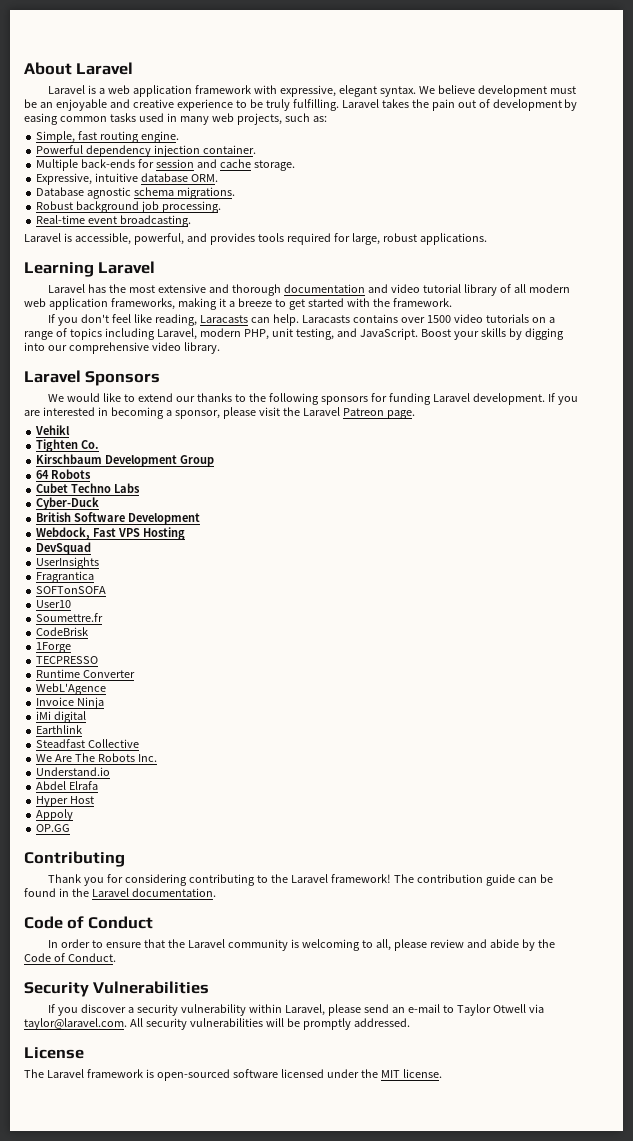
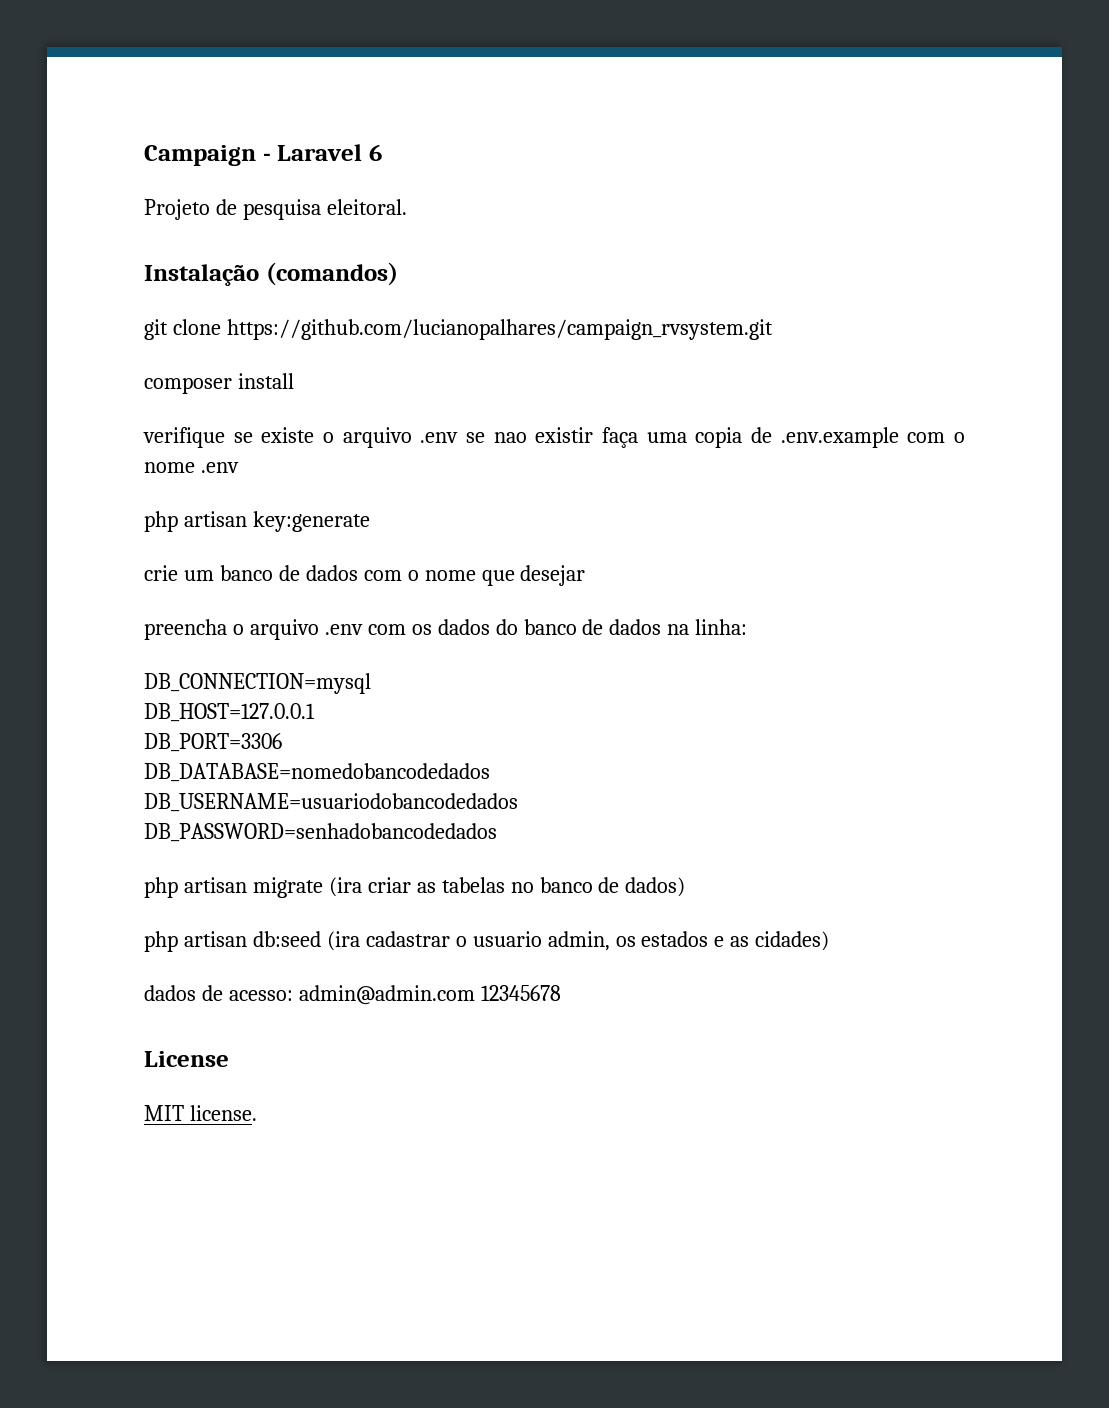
- About Laravel
- Laravel is a web application framework with expressive, elegant syntax. We believe development must be an enjoyable and creative experience to be truly fulfilling. Laravel takes the pain out of development by easing common tasks used in many web projects, such as:
- Simple, fast routing engine.
- Powerful dependency injection container.
- Multiple back-ends for session and cache storage.
- Expressive, intuitive database ORM.
- Database agnostic schema migrations.
- Robust background job processing.
- Real-time event broadcasting.
- Laravel is accessible, powerful, and provides tools required for large, robust applications.
- Learning Laravel
- Laravel has the most extensive and thorough documentation and video tutorial library of all modern web application frameworks, making it a breeze to get started with the framework.
- If you don't feel like reading, Laracasts can help. Laracasts contains over 1500 video tutorials on a range of topics including Laravel, modern PHP, unit testing, and JavaScript. Boost your skills by digging into our comprehensive video library.
- Laravel Sponsors
- We would like to extend our thanks to the following sponsors for funding Laravel development. If you are interested in becoming a sponsor, please visit the Laravel Patreon page.
- Vehikl
- Tighten Co.
- Kirschbaum Development Group
- 64 Robots
- Cubet Techno Labs
- Cyber-Duck
- British Software Development
- Webdock, Fast VPS Hosting
- DevSquad
- UserInsights
- Fragrantica
- SOFTonSOFA
- User10
- Soumettre.fr
- CodeBrisk
- 1Forge
- TECPRESSO
- Runtime Converter
- WebL'Agence
- Invoice Ninja
- iMi digital
- Earthlink
- Steadfast Collective
- We Are The Robots Inc.
- Understand.io
- Abdel Elrafa
- Hyper Host
- Appoly
- OP.GG
- Contributing
- Thank you for considering contributing to the Laravel framework! The contribution guide can be found in the Laravel documentation.
- Code of Conduct
- In order to ensure that the Laravel community is welcoming to all, please review and abide by the Code of Conduct.
- Security Vulnerabilities
- If you discover a security vulnerability within Laravel, please send an e-mail to Taylor Otwell via taylor@laravel.com. All security vulnerabilities will be promptly addressed.
+ Campaign - Laravel 6
+ Projeto de pesquisa eleitoral.
+ Instalação (comandos)
+ git clone https://github.com/lucianopalhares/campaign_rvsystem.git
+ composer install
+ verifique se existe o arquivo .env se nao existir faça uma copia de .env.example com o nome .env
+ php artisan key:generate
+ crie um banco de dados com o nome que desejar
+ preencha o arquivo .env com os dados do banco de dados na linha:
+ DB_CONNECTION=mysql
+ DB_HOST=127.0.0.1
+ DB_PORT=3306
+ DB_DATABASE=nomedobancodedados
+ DB_USERNAME=usuariodobancodedados
+ DB_PASSWORD=senhadobancodedados
+ php artisan migrate (ira criar as tabelas no banco de dados)
+ php artisan db:seed (ira cadastrar o usuario admin, os estados e as cidades)
+ dados de acesso: admin@admin.com 12345678
  License
- The Laravel framework is open-sourced software licensed under the MIT license.
+ MIT license.

